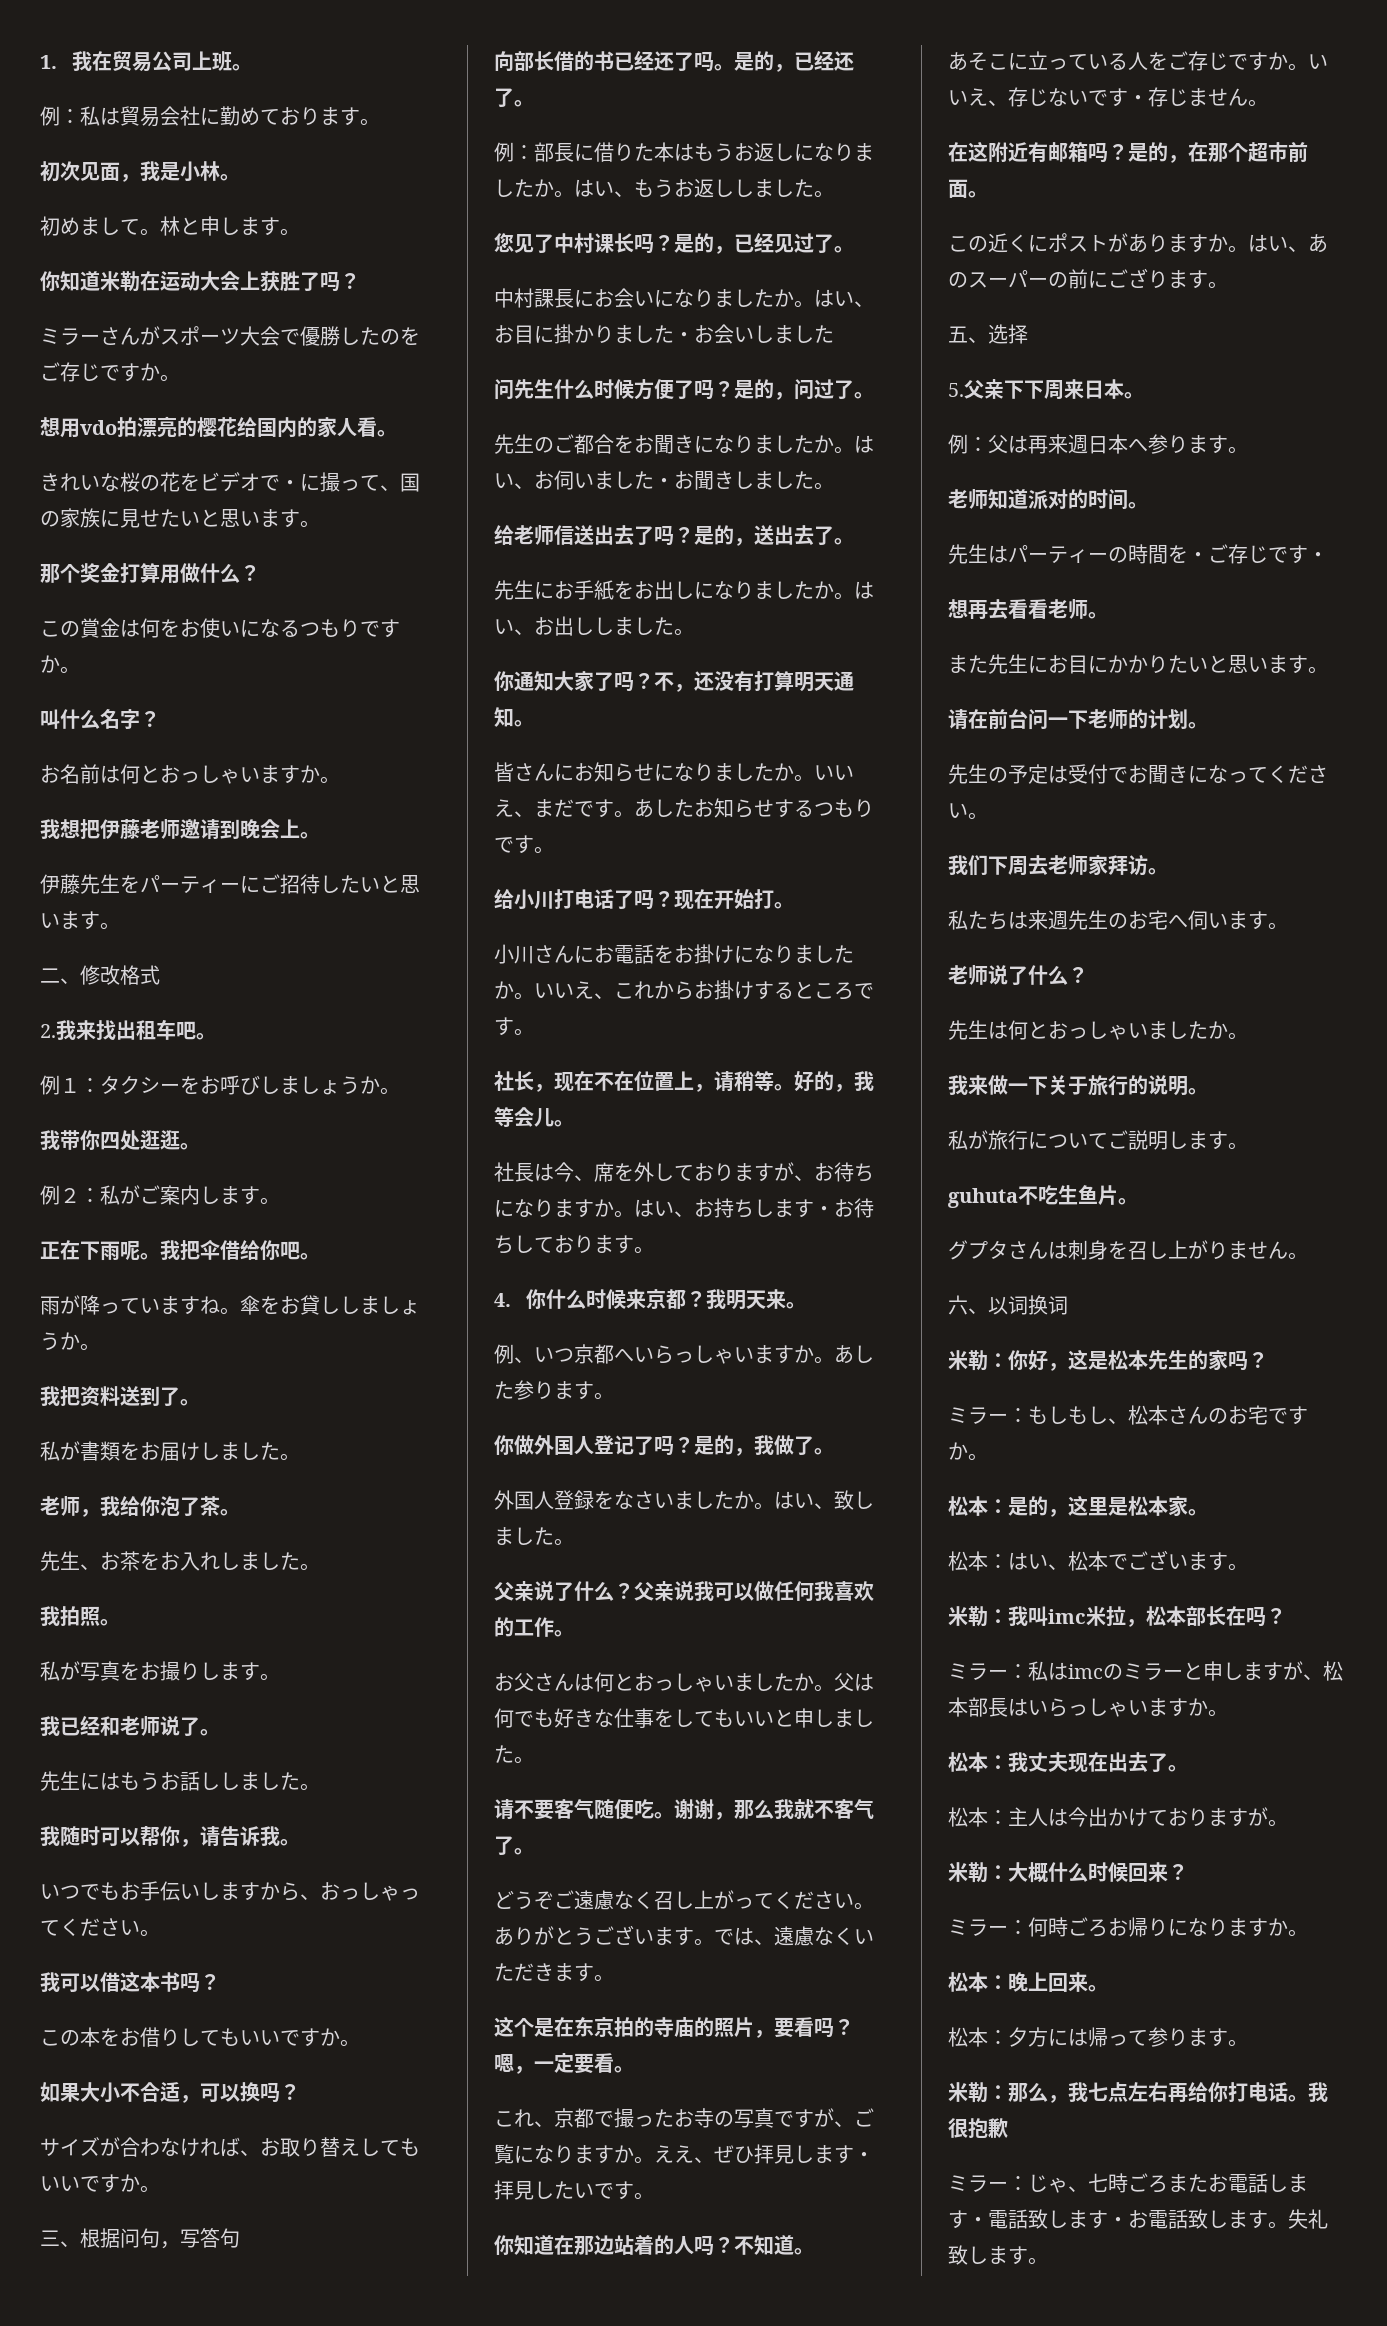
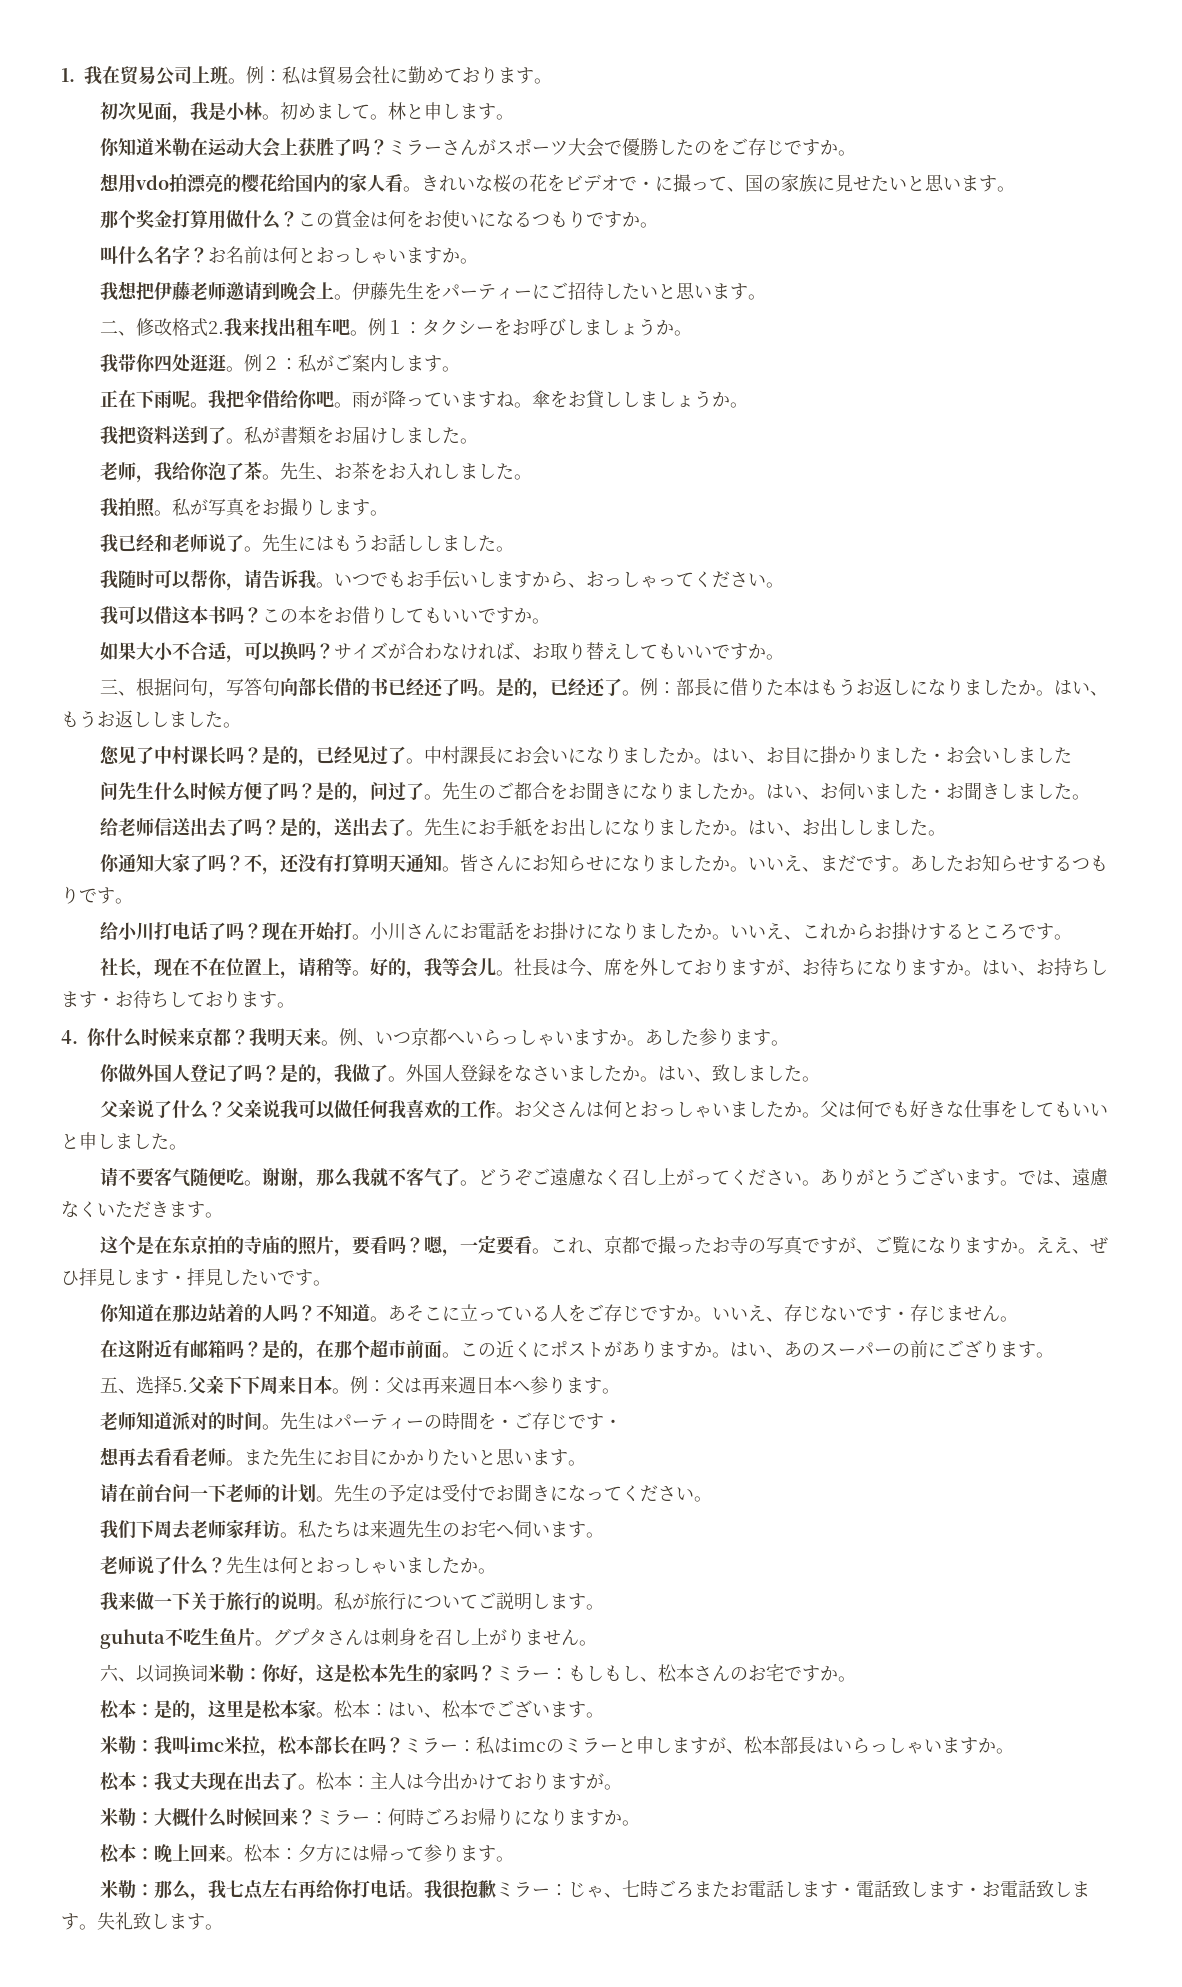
- 1.我在贸易公司上班。
- 例：私は貿易会社に勤めております。
+ 1.我在贸易公司上班。例：私は貿易会社に勤めております。
- 初次见面，我是小林。
- 初めまして。
+ 初次见面，我是小林。初めまして。
- 你知道米勒在运动大会上获胜了吗？
- ミラーさんがスポーツ大会で優勝したのをご存じですか。
+ 你知道米勒在运动大会上获胜了吗？ミラーさんがスポーツ大会で優勝したのをご存じですか。
- 想用vdo拍漂亮的樱花给国内的家人看。
- きれいな桜の花をビデオで・に撮って、国の家族に見せたいと思います。
+ 想用vdo拍漂亮的樱花给国内的家人看。きれいな桜の花をビデオで・に撮って、国の家族に見せたいと思います。
- 那个奖金打算用做什么？
- この賞金は何をお使いになるつもりですか。
+ 那个奖金打算用做什么？この賞金は何をお使いになるつもりですか。
- 叫什么名字？
- お名前は何とおっしゃいますか。
+ 叫什么名字？お名前は何とおっしゃいますか。
- 我想把伊藤老师邀请到晚会上。
- 伊藤先生をパーティーにご招待したいと思います。
+ 我想把伊藤老师邀请到晚会上。伊藤先生をパーティーにご招待したいと思います。
- 二、修改格式
- 2.我来找出租车吧。
- 例１：タクシーをお呼びしましょうか。
+ 二、修改格式2.我来找出租车吧。例１：タクシーをお呼びしましょうか。
- 我带你四处逛逛。
- 例２：私がご案内します。
+ 我带你四处逛逛。例２：私がご案内します。
- 我把伞借给你吧。
- 雨が降っていますね。
+ 我把伞借给你吧。雨が降っていますね。
- 我把资料送到了。
- 私が書類をお届けしました。
+ 我把资料送到了。私が書類をお届けしました。
- 老师，我给你泡了茶。
- 先生、お茶をお入れしました。
+ 老师，我给你泡了茶。先生、お茶をお入れしました。
- 我拍照。
- 私が写真をお撮りします。
+ 我拍照。私が写真をお撮りします。
- 我已经和老师说了。
- 先生にはもうお話ししました。
+ 我已经和老师说了。先生にはもうお話ししました。
- 我随时可以帮你，请告诉我。
- いつでもお手伝いしますから、おっしゃってください。
+ 我随时可以帮你，请告诉我。いつでもお手伝いしますから、おっしゃってください。
- 我可以借这本书吗？
- この本をお借りしてもいいですか。
+ 我可以借这本书吗？この本をお借りしてもいいですか。
- 如果大小不合适，可以换吗？
- サイズが合わなければ、お取り替えしてもいいですか。
+ 如果大小不合适，可以换吗？サイズが合わなければ、お取り替えしてもいいですか。
- 三、根据问句，写答句
- 向部长借的书已经还了吗。
+ 三、根据问句，写答句向部长借的书已经还了吗。
- 是的，已经还了。
- 例：部長に借りた本はもうお返しになりましたか。
+ 是的，已经还了。例：部長に借りた本はもうお返しになりましたか。
- 是的，已经见过了。
- 中村課長にお会いになりましたか。
+ 是的，已经见过了。中村課長にお会いになりましたか。
- 是的，问过了。
- 先生のご都合をお聞きになりましたか。
+ 是的，问过了。先生のご都合をお聞きになりましたか。
- 是的，送出去了。
- 先生にお手紙をお出しになりましたか。
+ 是的，送出去了。先生にお手紙をお出しになりましたか。
- 不，还没有打算明天通知。
- 皆さんにお知らせになりましたか。
+ 不，还没有打算明天通知。皆さんにお知らせになりましたか。
- 现在开始打。
- 小川さんにお電話をお掛けになりましたか。
+ 现在开始打。小川さんにお電話をお掛けになりましたか。
- 好的，我等会儿。
- 社長は今、席を外しておりますが、お待ちになりますか。
+ 好的，我等会儿。社長は今、席を外しておりますが、お待ちになりますか。
- 我明天来。
- 例、いつ京都へいらっしゃいますか。
+ 我明天来。例、いつ京都へいらっしゃいますか。
- 是的，我做了。
- 外国人登録をなさいましたか。
+ 是的，我做了。外国人登録をなさいましたか。
- 父亲说我可以做任何我喜欢的工作。
- お父さんは何とおっしゃいましたか。
+ 父亲说我可以做任何我喜欢的工作。お父さんは何とおっしゃいましたか。
- 谢谢，那么我就不客气了。
- どうぞご遠慮なく召し上がってください。
+ 谢谢，那么我就不客气了。どうぞご遠慮なく召し上がってください。
- 嗯，一定要看。
- これ、京都で撮ったお寺の写真ですが、ご覧になりますか。
+ 嗯，一定要看。これ、京都で撮ったお寺の写真ですが、ご覧になりますか。
- 不知道。
- あそこに立っている人をご存じですか。
+ 不知道。あそこに立っている人をご存じですか。
- 是的，在那个超市前面。
- この近くにポストがありますか。
+ 是的，在那个超市前面。この近くにポストがありますか。
- 五、选择
- 5.父亲下下周来日本。
- 例：父は再来週日本へ参ります。
+ 五、选择5.父亲下下周来日本。例：父は再来週日本へ参ります。
- 老师知道派对的时间。
- 先生はパーティーの時間を・ご存じです・
+ 老师知道派对的时间。先生はパーティーの時間を・ご存じです・
- 想再去看看老师。
- また先生にお目にかかりたいと思います。
+ 想再去看看老师。また先生にお目にかかりたいと思います。
- 请在前台问一下老师的计划。
- 先生の予定は受付でお聞きになってください。
+ 请在前台问一下老师的计划。先生の予定は受付でお聞きになってください。
- 我们下周去老师家拜访。
- 私たちは来週先生のお宅へ伺います。
+ 我们下周去老师家拜访。私たちは来週先生のお宅へ伺います。
- 老师说了什么？
- 先生は何とおっしゃいましたか。
+ 老师说了什么？先生は何とおっしゃいましたか。
- 我来做一下关于旅行的说明。
- 私が旅行についてご説明します。
+ 我来做一下关于旅行的说明。私が旅行についてご説明します。
- guhuta不吃生鱼片。
- グプタさんは刺身を召し上がりません。
+ guhuta不吃生鱼片。グプタさんは刺身を召し上がりません。
- 六、以词换词
- 米勒：你好，这是松本先生的家吗？
- ミラー：もしもし、松本さんのお宅ですか。
+ 六、以词换词米勒：你好，这是松本先生的家吗？ミラー：もしもし、松本さんのお宅ですか。
- 松本：是的，这里是松本家。
- 松本：はい、松本でございます。
+ 松本：是的，这里是松本家。松本：はい、松本でございます。
- 米勒：我叫imc米拉，松本部长在吗？
- ミラー：私はimcのミラーと申しますが、松本部長はいらっしゃいますか。
+ 米勒：我叫imc米拉，松本部长在吗？ミラー：私はimcのミラーと申しますが、松本部長はいらっしゃいますか。
- 松本：我丈夫现在出去了。
- 松本：主人は今出かけておりますが。
+ 松本：我丈夫现在出去了。松本：主人は今出かけておりますが。
- 米勒：大概什么时候回来？
- ミラー：何時ごろお帰りになりますか。
+ 米勒：大概什么时候回来？ミラー：何時ごろお帰りになりますか。
- 松本：晚上回来。
- 松本：夕方には帰って参ります。
+ 松本：晚上回来。松本：夕方には帰って参ります。
- 我很抱歉
- ミラー：じゃ、七時ごろまたお電話します・電話致します・お電話致します。
+ 我很抱歉ミラー：じゃ、七時ごろまたお電話します・電話致します・お電話致します。

